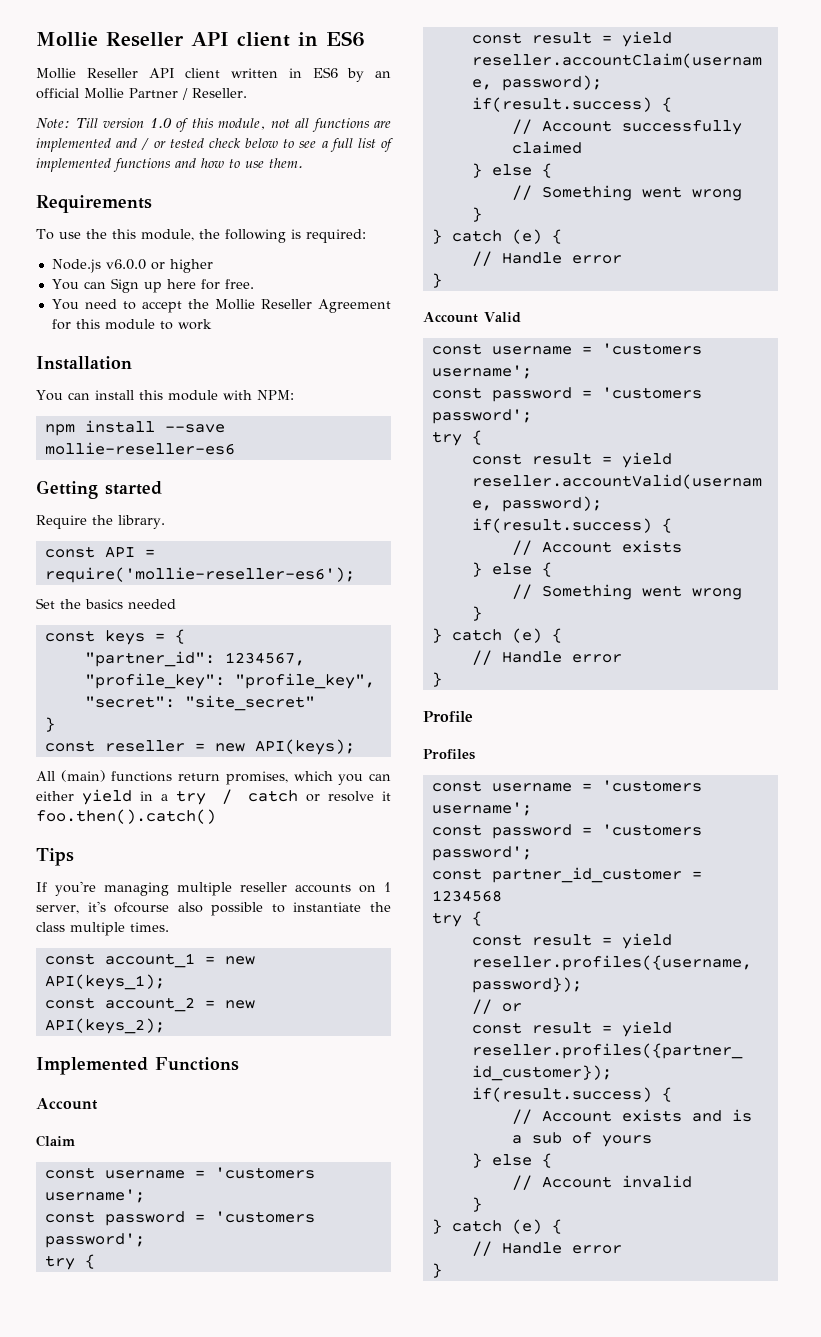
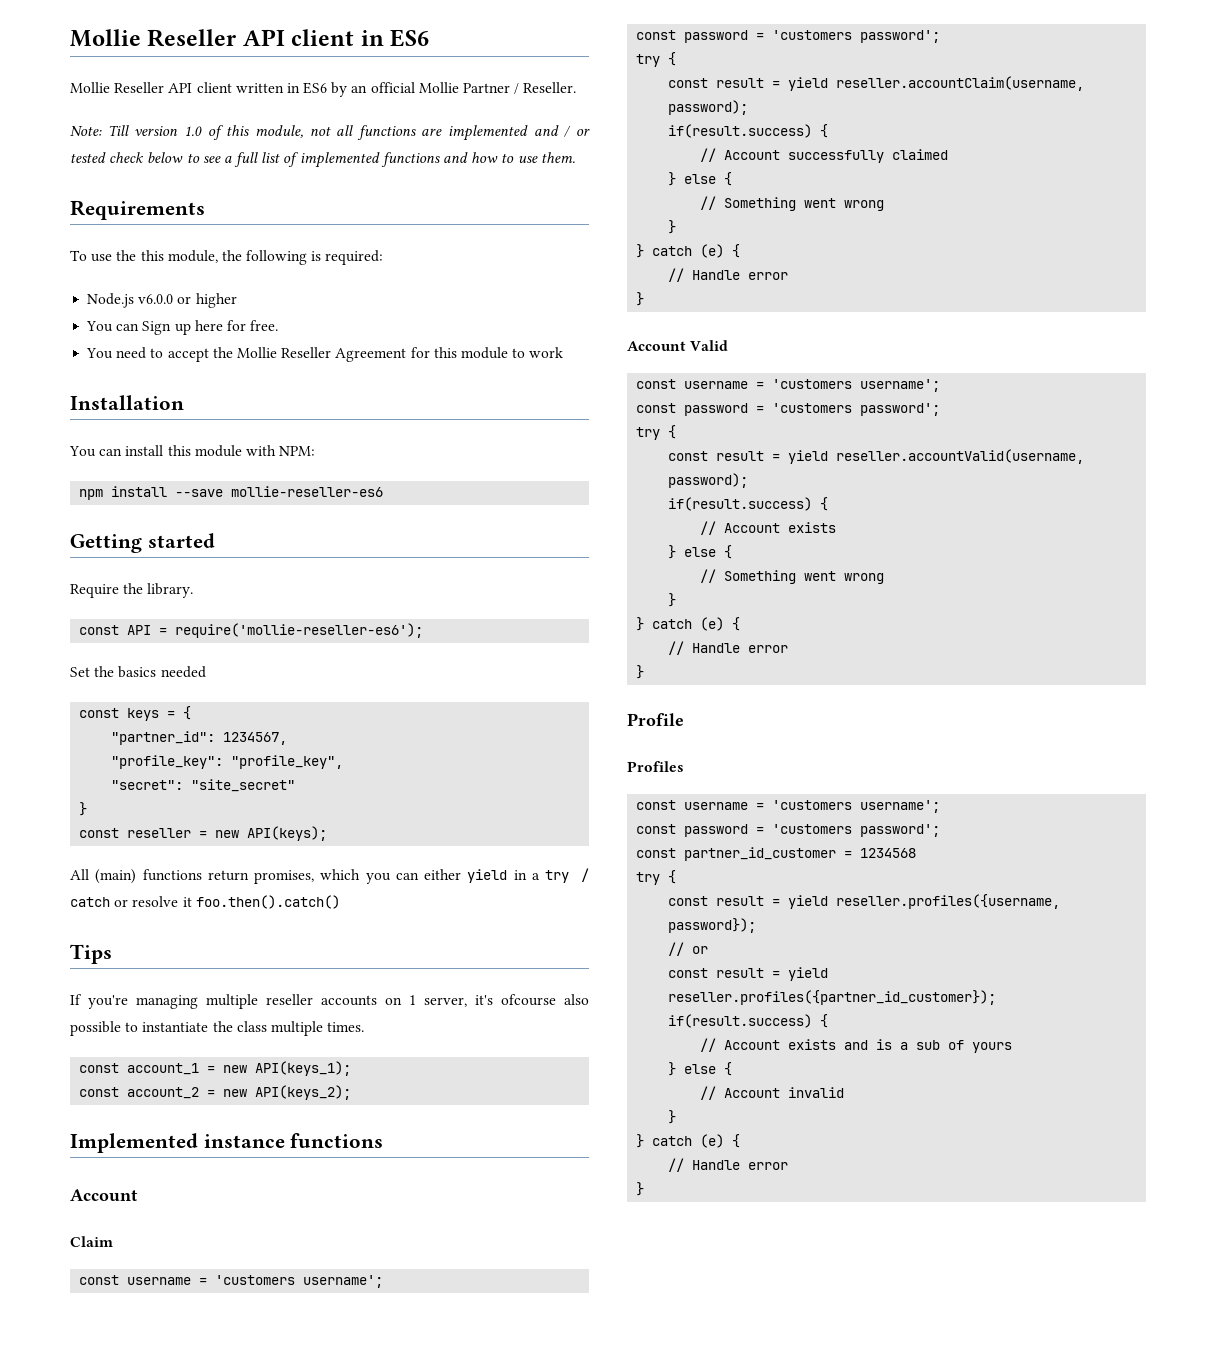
- Implemented Functions
+ Implemented instance functions

